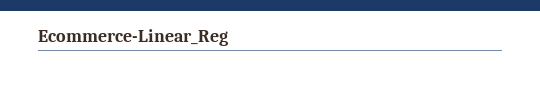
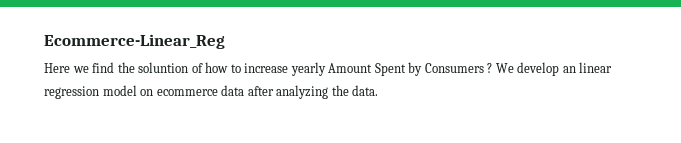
+ Here we find the soluntion of how to increase yearly Amount Spent by Consumers ? We develop an linear regression model on ecommerce data after analyzing the data.

